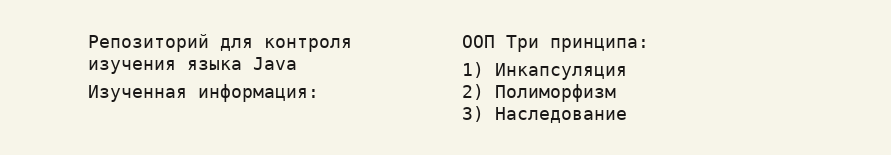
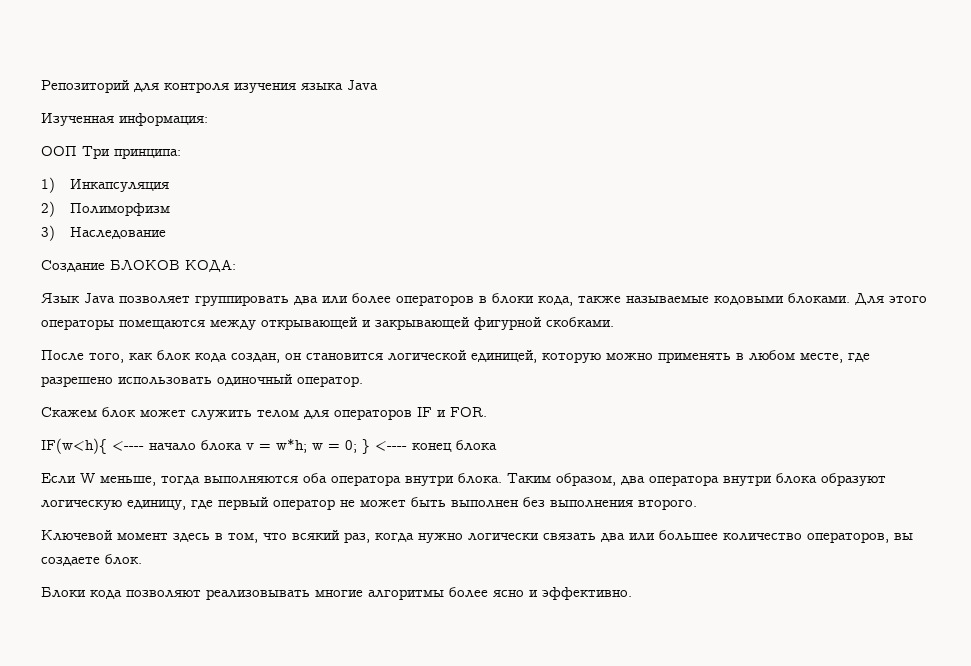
+ Создание БЛОКОВ КОДА:
+ Язык Java позволяет группировать два или более операторов в блоки кода, также называемые кодовыми блоками. Для этого операторы помещаются между открывающей и закрывающей фигурной скобками.
+ После того, как блок кода создан, он становится логической единицей, которую можно применять в любом месте, где разрешено использовать одиночный оператор.
+ Скажем блок может служить телом для операторов IF и FOR.
+ IF(w<h){ <---- начало блока v = w*h; w = 0; } <---- конец блока
+ Если W меньше, тогда выполняются оба оператора внутри блока. Таким образом, два оператора внутри блока образуют логическую единицу, где первый оператор не может быть выполнен без выполнения второго.
+ Ключевой момент здесь в том, что всякий раз, когда нужно логически связать два или большее количество операторов, вы создаете блок.
+ Блоки кода позволяют реализовывать многие алгоритмы более ясно и эффективно.

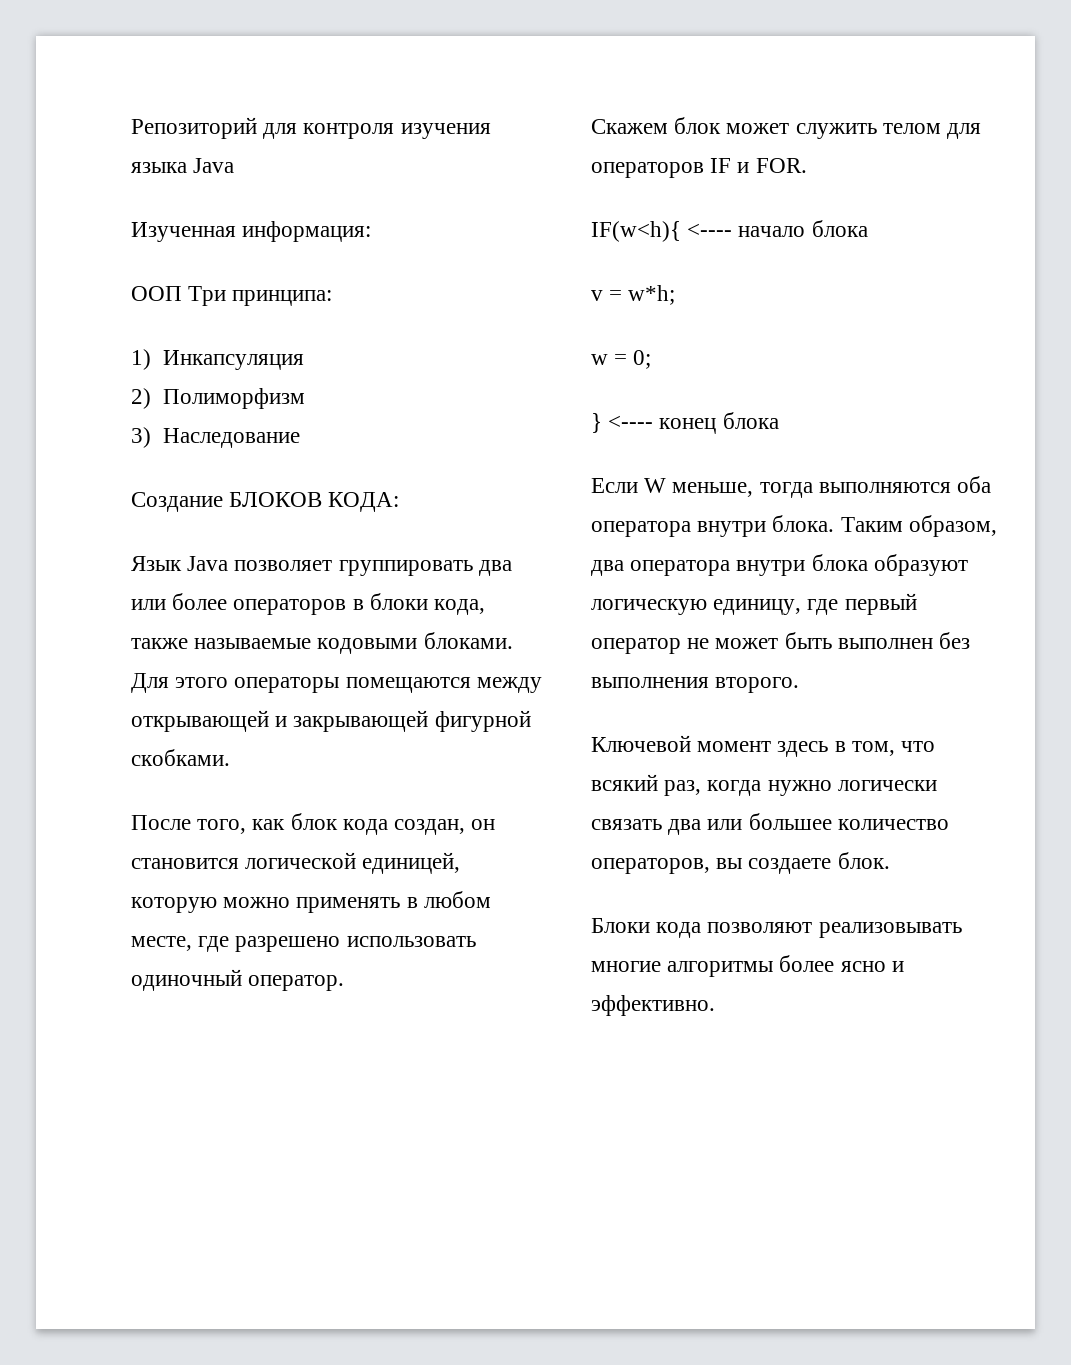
- IF(w<h){ <---- начало блока v = w*h; w = 0; } <---- конец блока
+ IF(w<h){ <---- начало блока
+ v = w*h;
+ w = 0;
+ } <---- конец блока

